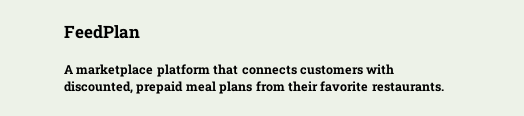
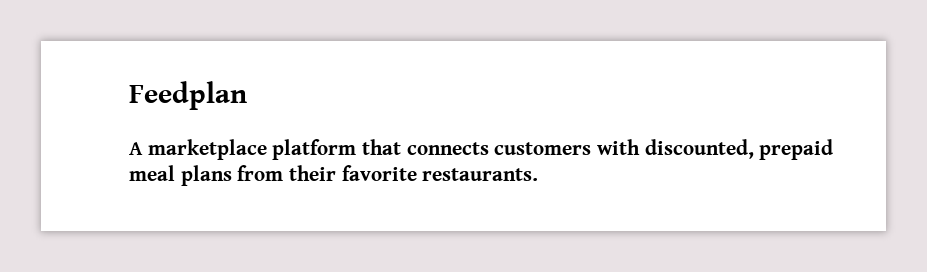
- FeedPlan
+ Feedplan

